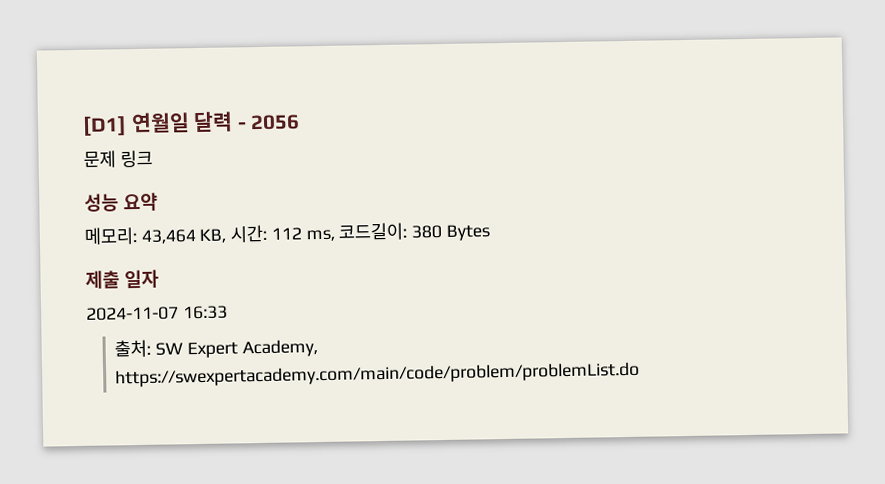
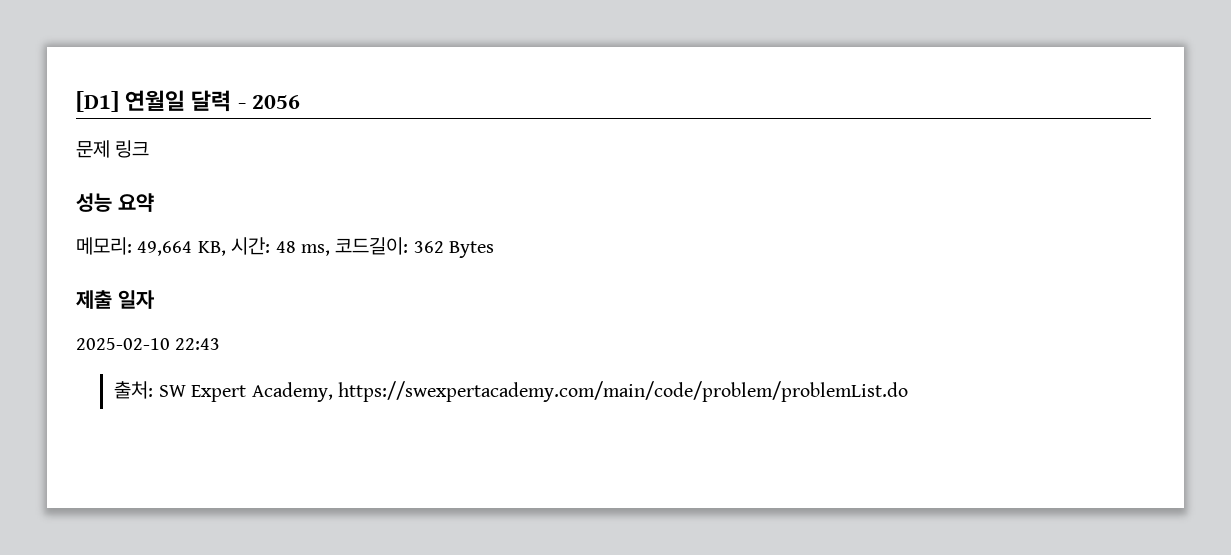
- 메모리: 43,464 KB, 시간: 112 ms, 코드길이: 380 Bytes
+ 메모리: 49,664 KB, 시간: 48 ms, 코드길이: 362 Bytes
- 2024-11-07 16:33
+ 2025-02-10 22:43

